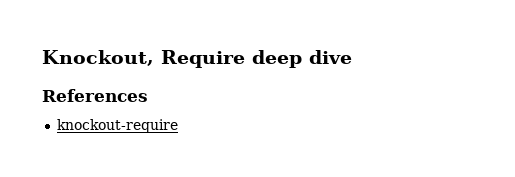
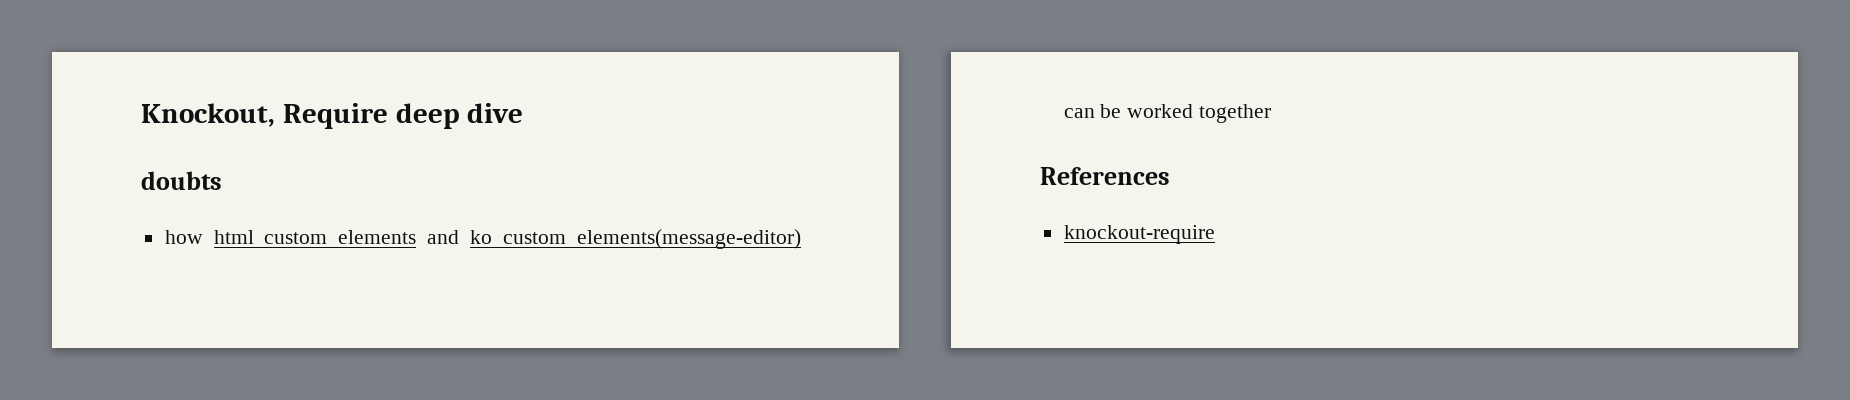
+ doubts
+ how html custom elements and ko custom elements(message-editor) can be worked together

